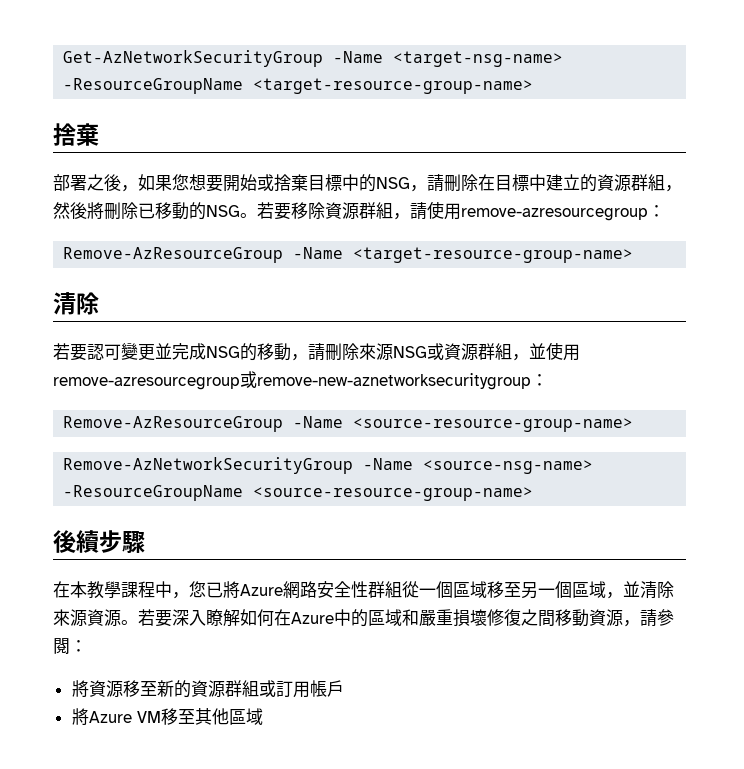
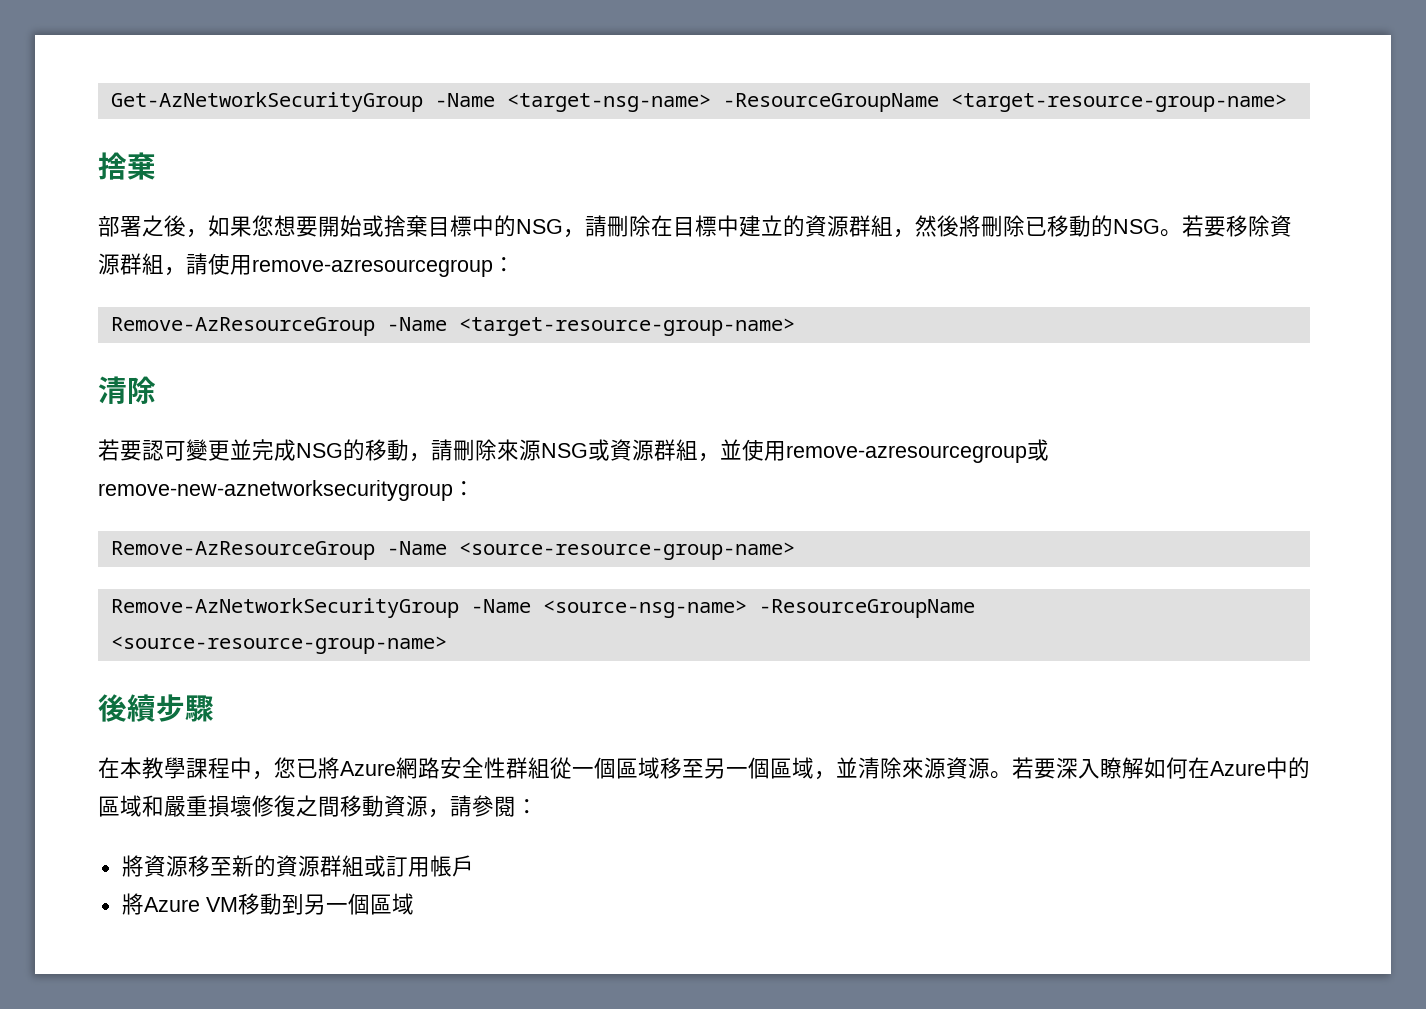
- 將Azure VM移至其他區域
+ 將Azure VM移動到另一個區域

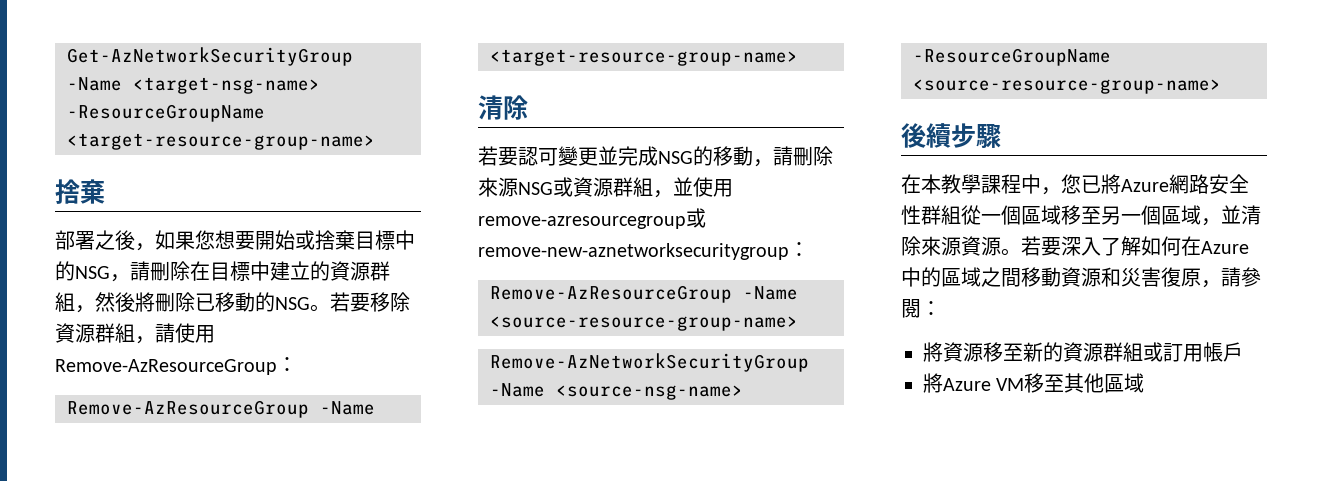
- 若要移除資源群組，請使用remove-azresourcegroup：
+ 若要移除資源群組，請使用Remove-AzResourceGroup：
- 若要深入瞭解如何在Azure中的區域和嚴重損壞修復之間移動資源，請參閱：
+ 若要深入了解如何在Azure中的區域之間移動資源和災害復原，請參閱：
- 將Azure VM移動到另一個區域
+ 將Azure VM移至其他區域

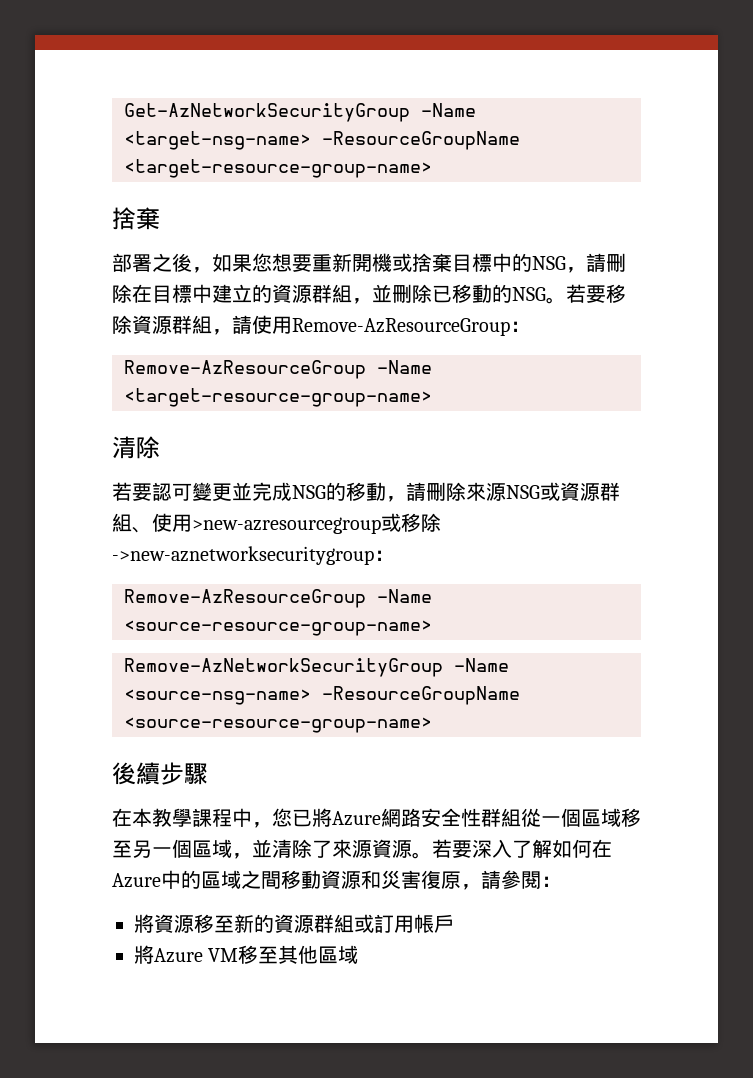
- 部署之後，如果您想要開始或捨棄目標中的NSG，請刪除在目標中建立的資源群組，然後將刪除已移動的NSG。
+ 部署之後，如果您想要重新開機或捨棄目標中的NSG，請刪除在目標中建立的資源群組，並刪除已移動的NSG。
- 若要認可變更並完成NSG的移動，請刪除來源NSG或資源群組，並使用remove-azresourcegroup或remove-new-aznetworksecuritygroup：
+ 若要認可變更並完成NSG的移動，請刪除來源NSG或資源群組、使用>new-azresourcegroup或移除->new-aznetworksecuritygroup：
- 在本教學課程中，您已將Azure網路安全性群組從一個區域移至另一個區域，並清除來源資源。
+ 在本教學課程中，您已將Azure網路安全性群組從一個區域移至另一個區域，並清除了來源資源。

